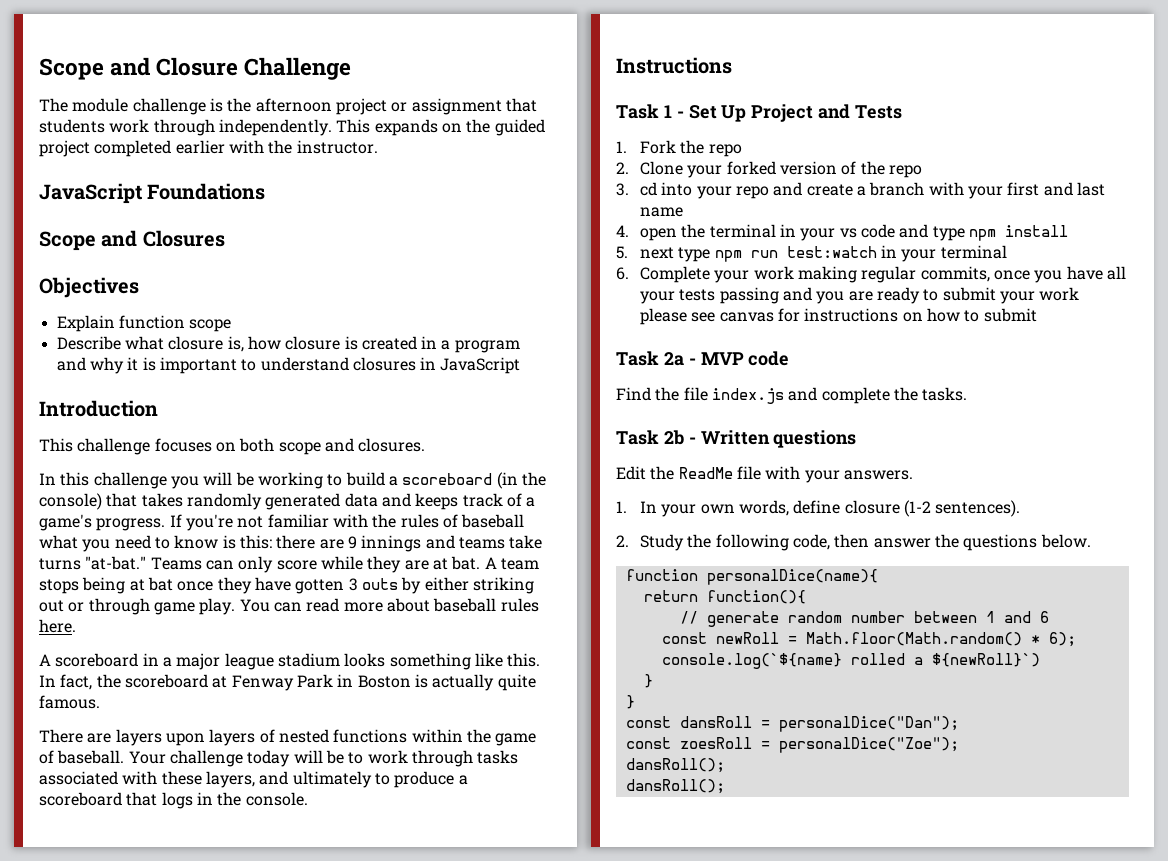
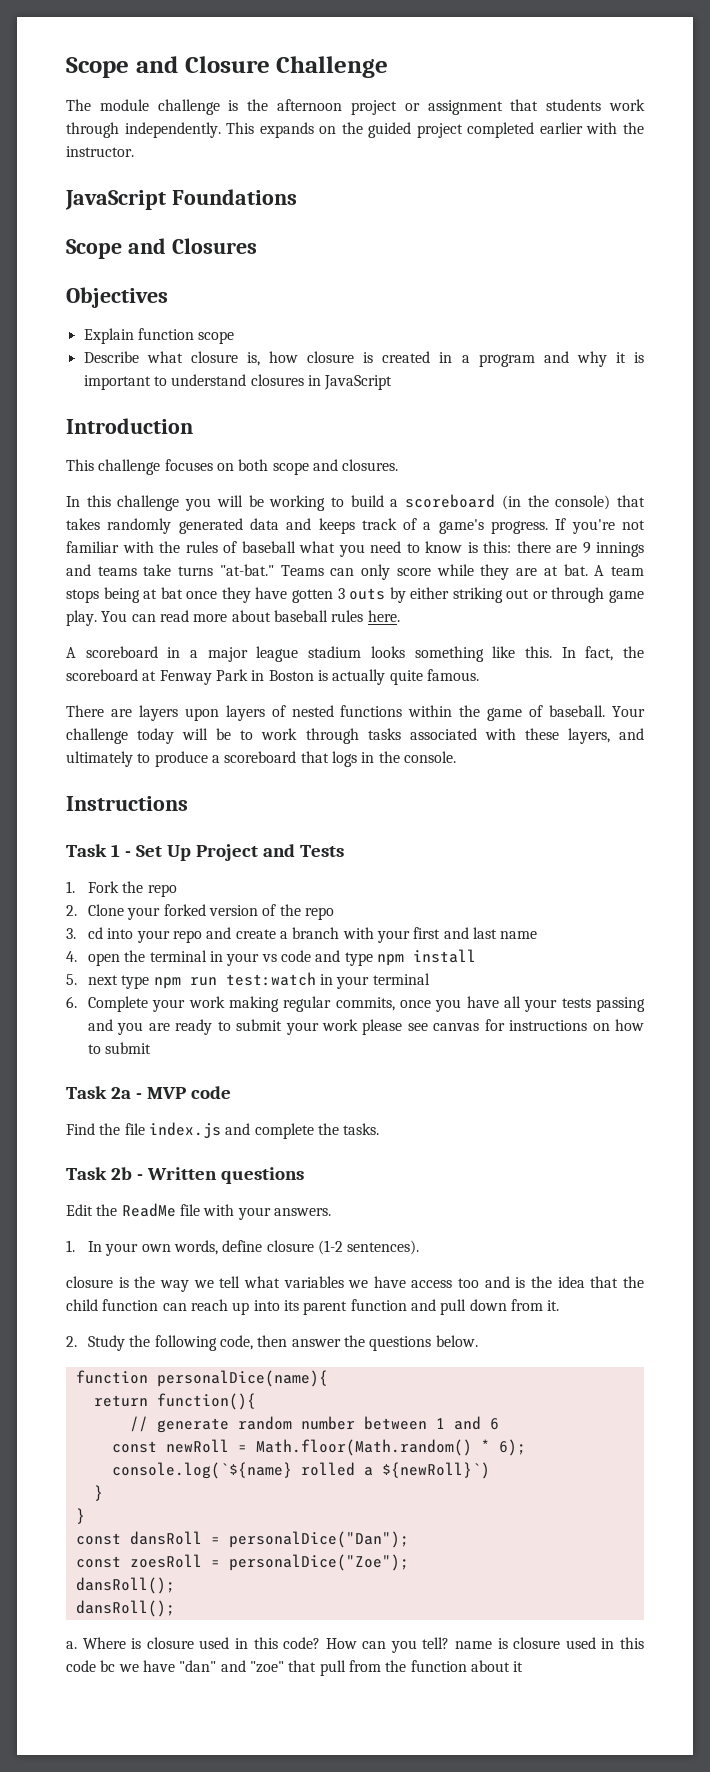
+ closure is the way we tell what variables we have access too and is the idea that the child function can reach up into its parent function and pull down from it.
+ a. Where is closure used in this code? How can you tell? name is closure used in this code bc we have "dan" and "zoe" that pull from the function about it

